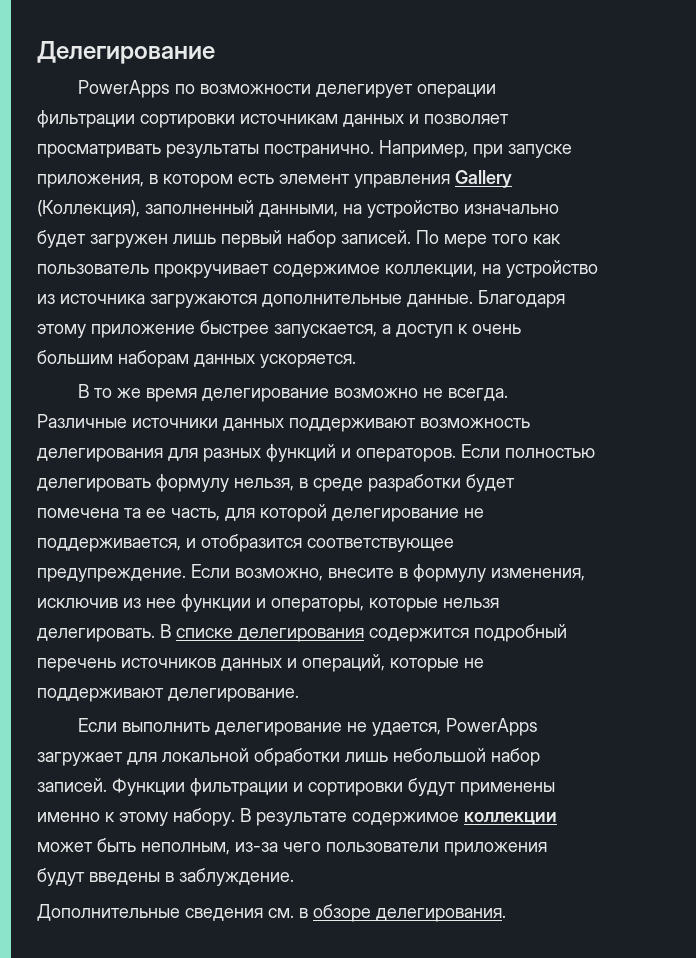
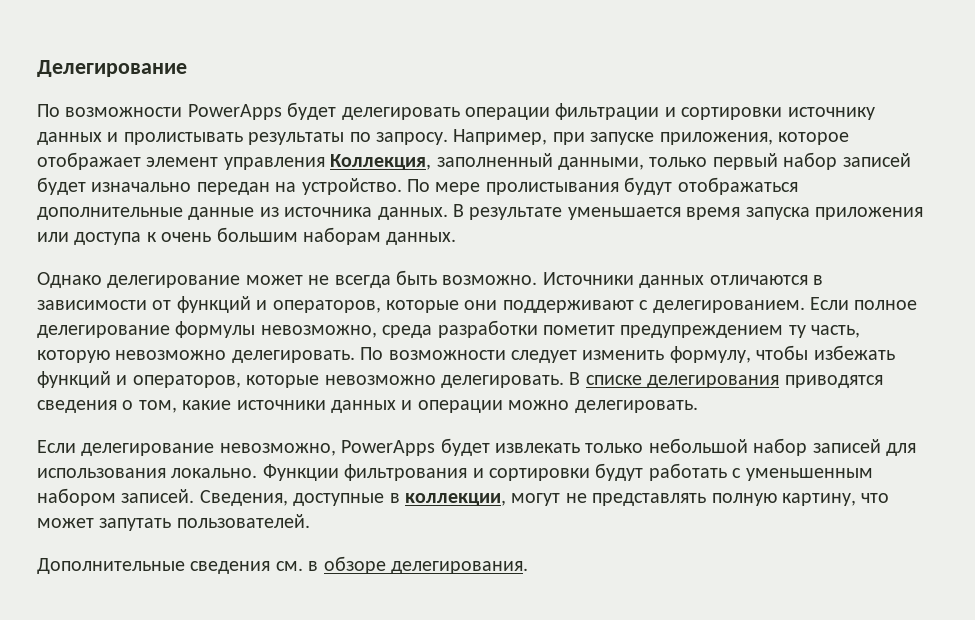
- PowerApps по возможности делегирует операции фильтрации сортировки источникам данных и позволяет просматривать результаты постранично. Например, при запуске приложения, в котором есть элемент управления Gallery (Коллекция), заполненный данными, на устройство изначально будет загружен лишь первый набор записей. По мере того как пользователь прокручивает содержимое коллекции, на устройство из источника загружаются дополнительные данные. Благодаря этому приложение быстрее запускается, а доступ к очень большим наборам данных ускоряется.
- В то же время делегирование возможно не всегда. Различные источники данных поддерживают возможность делегирования для разных функций и операторов. Если полностью делегировать формулу нельзя, в среде разработки будет помечена та ее часть, для которой делегирование не поддерживается, и отобразится соответствующее предупреждение. Если возможно, внесите в формулу изменения, исключив из нее функции и операторы, которые нельзя делегировать. В списке делегирования содержится подробный перечень источников данных и операций, которые не поддерживают делегирование.
- Если выполнить делегирование не удается, PowerApps загружает для локальной обработки лишь небольшой набор записей. Функции фильтрации и сортировки будут применены именно к этому набору. В результате содержимое коллекции может быть неполным, из-за чего пользователи приложения будут введены в заблуждение.
+ По возможности PowerApps будет делегировать операции фильтрации и сортировки источнику данных и пролистывать результаты по запросу. Например, при запуске приложения, которое отображает элемент управления Коллекция, заполненный данными, только первый набор записей будет изначально передан на устройство. По мере пролистывания будут отображаться дополнительные данные из источника данных. В результате уменьшается время запуска приложения или доступа к очень большим наборам данных.
+ Однако делегирование может не всегда быть возможно. Источники данных отличаются в зависимости от функций и операторов, которые они поддерживают с делегированием. Если полное делегирование формулы невозможно, среда разработки пометит предупреждением ту часть, которую невозможно делегировать. По возможности следует изменить формулу, чтобы избежать функций и операторов, которые невозможно делегировать. В списке делегирования приводятся сведения о том, какие источники данных и операции можно делегировать.
+ Если делегирование невозможно, PowerApps будет извлекать только небольшой набор записей для использования локально. Функции фильтрования и сортировки будут работать с уменьшенным набором записей. Сведения, доступные в коллекции, могут не представлять полную картину, что может запутать пользователей.

